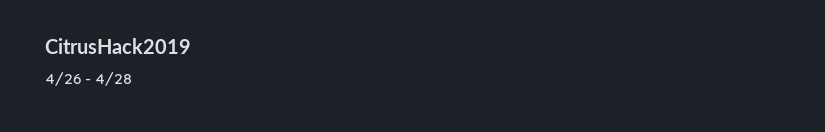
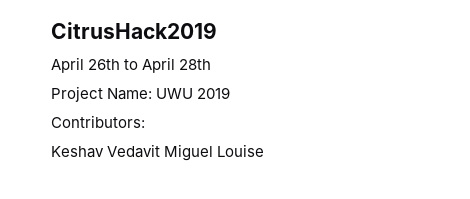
- 4/26 - 4/28
+ April 26th to April 28th
+ Project Name: UWU 2019
+ Contributors:
+ Keshav Vedavit Miguel Louise

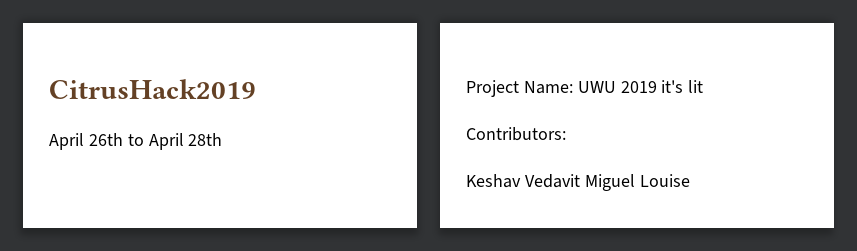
- Project Name: UWU 2019
+ Project Name: UWU 2019 it's lit

